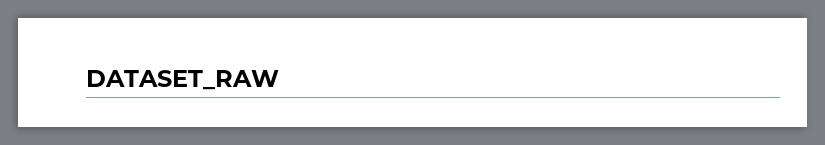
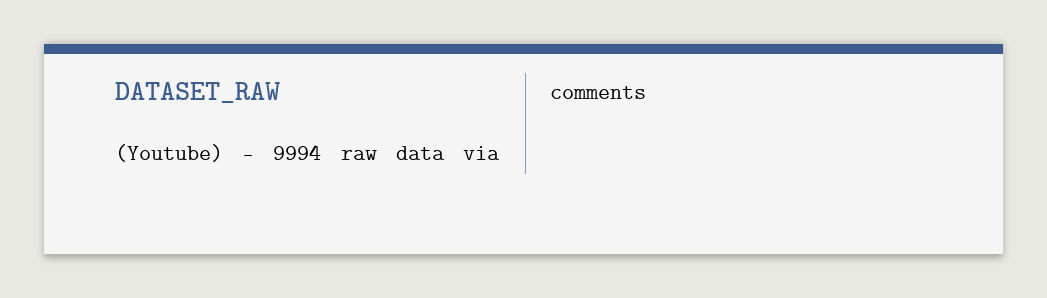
+ (Youtube) - 9994 raw data via comments

